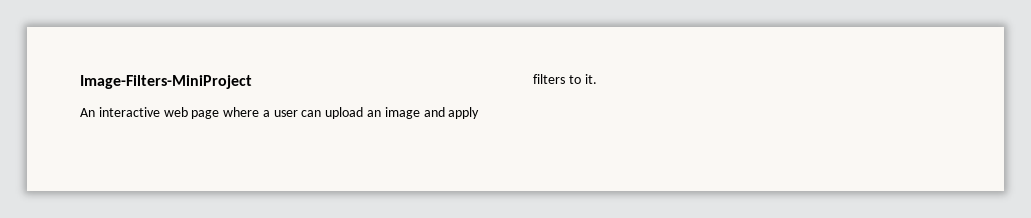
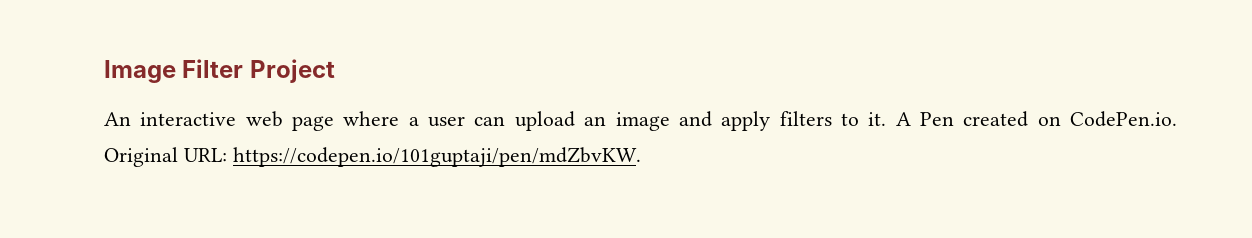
- Image-Filters-MiniProject
+ Image Filter Project
+ A Pen created on CodePen.io. Original URL: https://codepen.io/101guptaji/pen/mdZbvKW.

